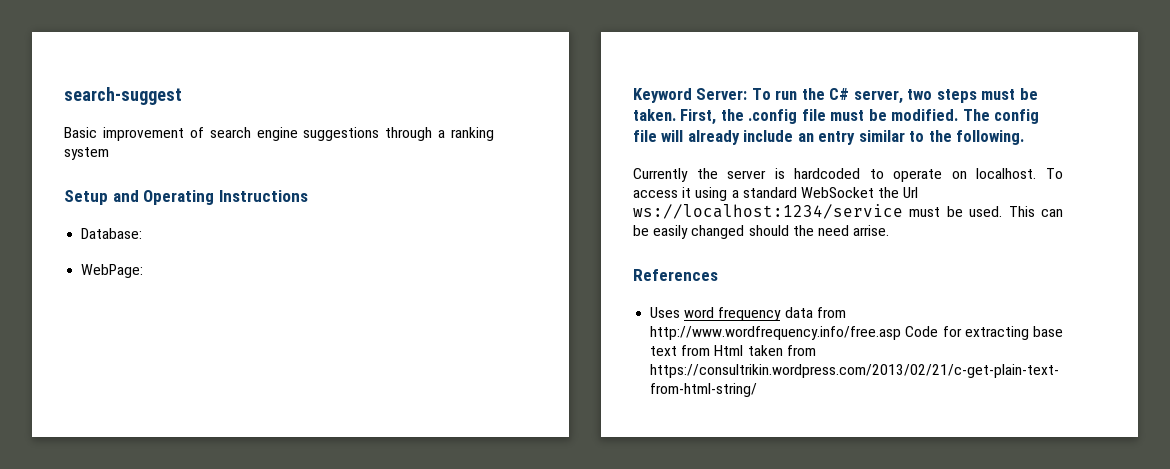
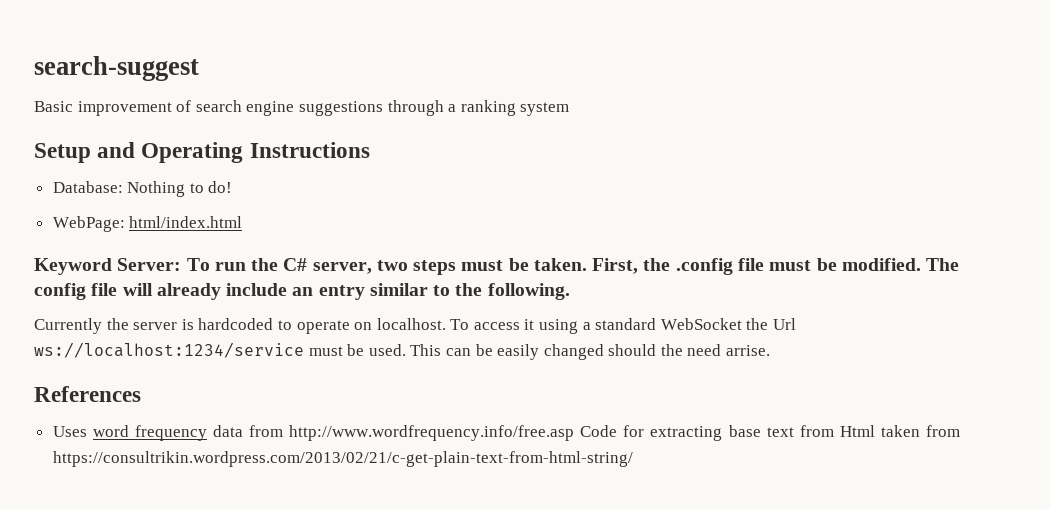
- Database:
+ Database: Nothing to do!
- WebPage:
+ WebPage: html/index.html

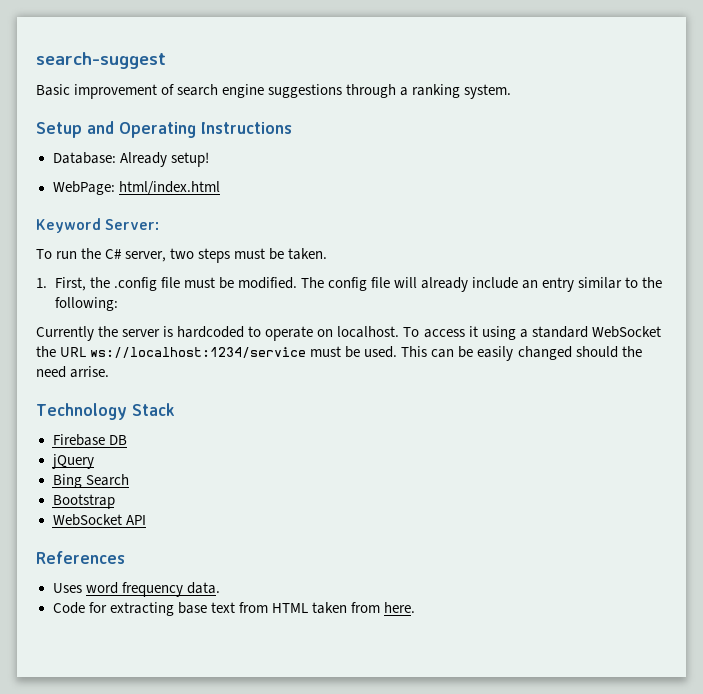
- Basic improvement of search engine suggestions through a ranking system
+ Basic improvement of search engine suggestions through a ranking system.
- Database: Nothing to do!
+ Database: Already setup!
- Keyword Server: To run the C# server, two steps must be taken. First, the .config file must be modified.
+ Keyword Server:
+ To run the C# server, two steps must be taken.
+ 1. First, the .config file must be modified.
- The config file will already include an entry similar to the following.
+ The config file will already include an entry similar to the following:
- To access it using a standard WebSocket the Url ws://localhost:1234/service must be used.
+ To access it using a standard WebSocket the URL ws://localhost:1234/service must be used.
+ Technology Stack
+ Firebase DB
+ jQuery
+ Bing Search
+ Bootstrap
+ WebSocket API
- Uses word frequency data from http://www.wordfrequency.info/free.asp Code for extracting base text from Html taken from https://consultrikin.wordpress.com/2013/02/21/c-get-plain-text-from-html-string/
+ Uses word frequency data.
+ Code for extracting base text from HTML taken from here.

